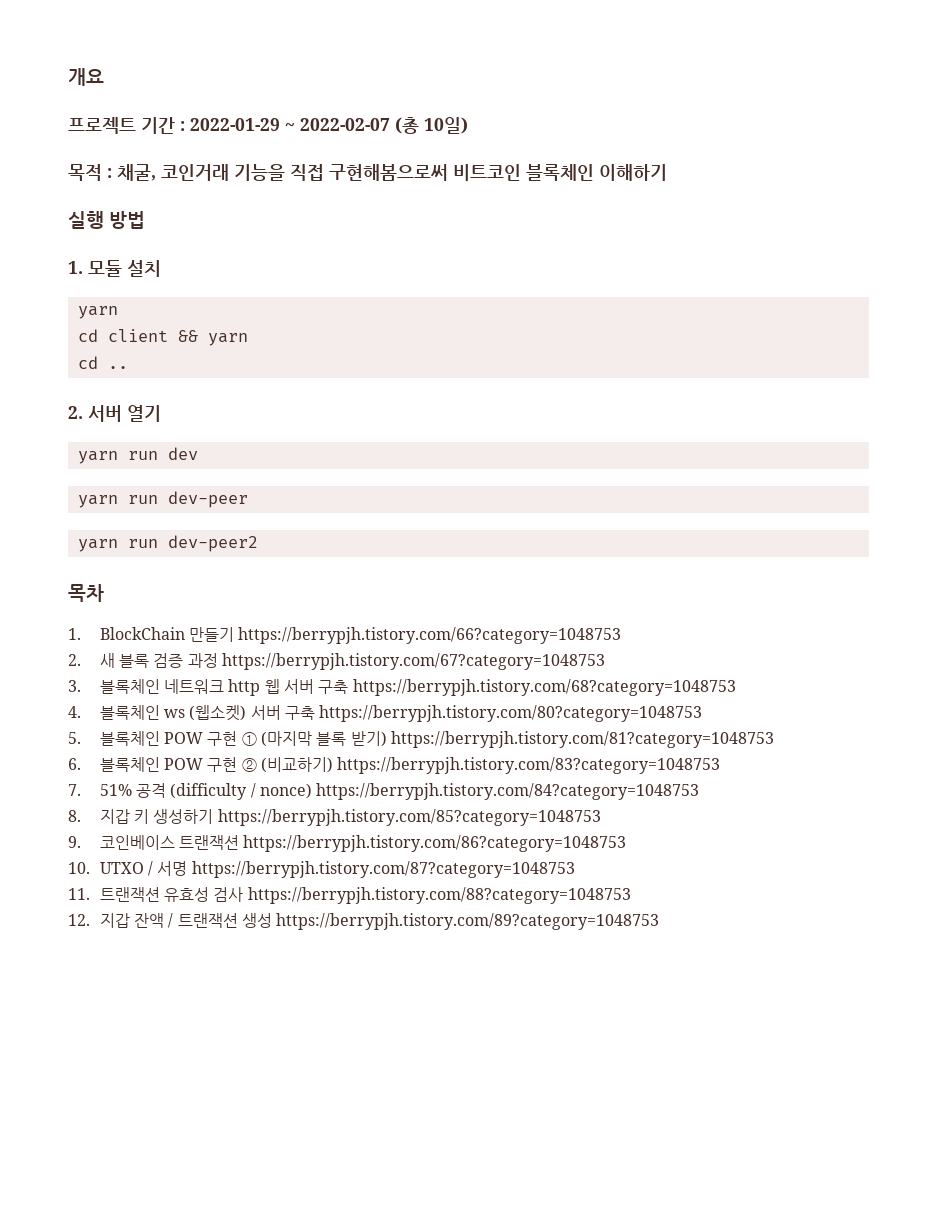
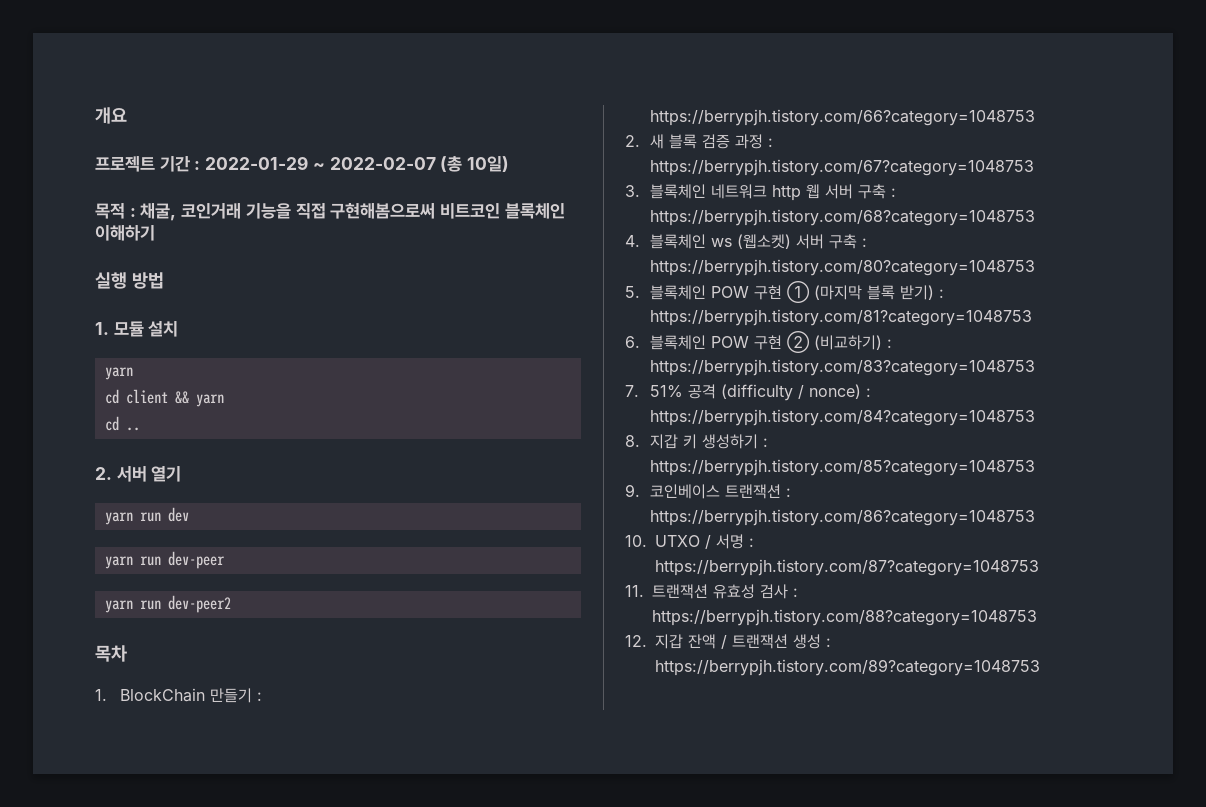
- 1. BlockChain 만들기 https://berrypjh.tistory.com/66?category=1048753
+ 1. BlockChain 만들기 : https://berrypjh.tistory.com/66?category=1048753
- 2. 새 블록 검증 과정 https://berrypjh.tistory.com/67?category=1048753
+ 2. 새 블록 검증 과정 : https://berrypjh.tistory.com/67?category=1048753
- 3. 블록체인 네트워크 http 웹 서버 구축 https://berrypjh.tistory.com/68?category=1048753
+ 3. 블록체인 네트워크 http 웹 서버 구축 : https://berrypjh.tistory.com/68?category=1048753
- 4. 블록체인 ws (웹소켓) 서버 구축 https://berrypjh.tistory.com/80?category=1048753
+ 4. 블록체인 ws (웹소켓) 서버 구축 : https://berrypjh.tistory.com/80?category=1048753
- 5. 블록체인 POW 구현 ① (마지막 블록 받기) https://berrypjh.tistory.com/81?category=1048753
+ 5. 블록체인 POW 구현 ① (마지막 블록 받기) : https://berrypjh.tistory.com/81?category=1048753
- 6. 블록체인 POW 구현 ② (비교하기) https://berrypjh.tistory.com/83?category=1048753
+ 6. 블록체인 POW 구현 ② (비교하기) : https://berrypjh.tistory.com/83?category=1048753
- 7. 51% 공격 (difficulty / nonce) https://berrypjh.tistory.com/84?category=1048753
+ 7. 51% 공격 (difficulty / nonce) : https://berrypjh.tistory.com/84?category=1048753
- 8. 지갑 키 생성하기 https://berrypjh.tistory.com/85?category=1048753
+ 8. 지갑 키 생성하기 : https://berrypjh.tistory.com/85?category=1048753
- 9. 코인베이스 트랜잭션 https://berrypjh.tistory.com/86?category=1048753
+ 9. 코인베이스 트랜잭션 : https://berrypjh.tistory.com/86?category=1048753
- 10. UTXO / 서명 https://berrypjh.tistory.com/87?category=1048753
+ 10. UTXO / 서명 : https://berrypjh.tistory.com/87?category=1048753
- 11. 트랜잭션 유효성 검사 https://berrypjh.tistory.com/88?category=1048753
+ 11. 트랜잭션 유효성 검사 : https://berrypjh.tistory.com/88?category=1048753
- 12. 지갑 잔액 / 트랜잭션 생성 https://berrypjh.tistory.com/89?category=1048753
+ 12. 지갑 잔액 / 트랜잭션 생성 : https://berrypjh.tistory.com/89?category=1048753

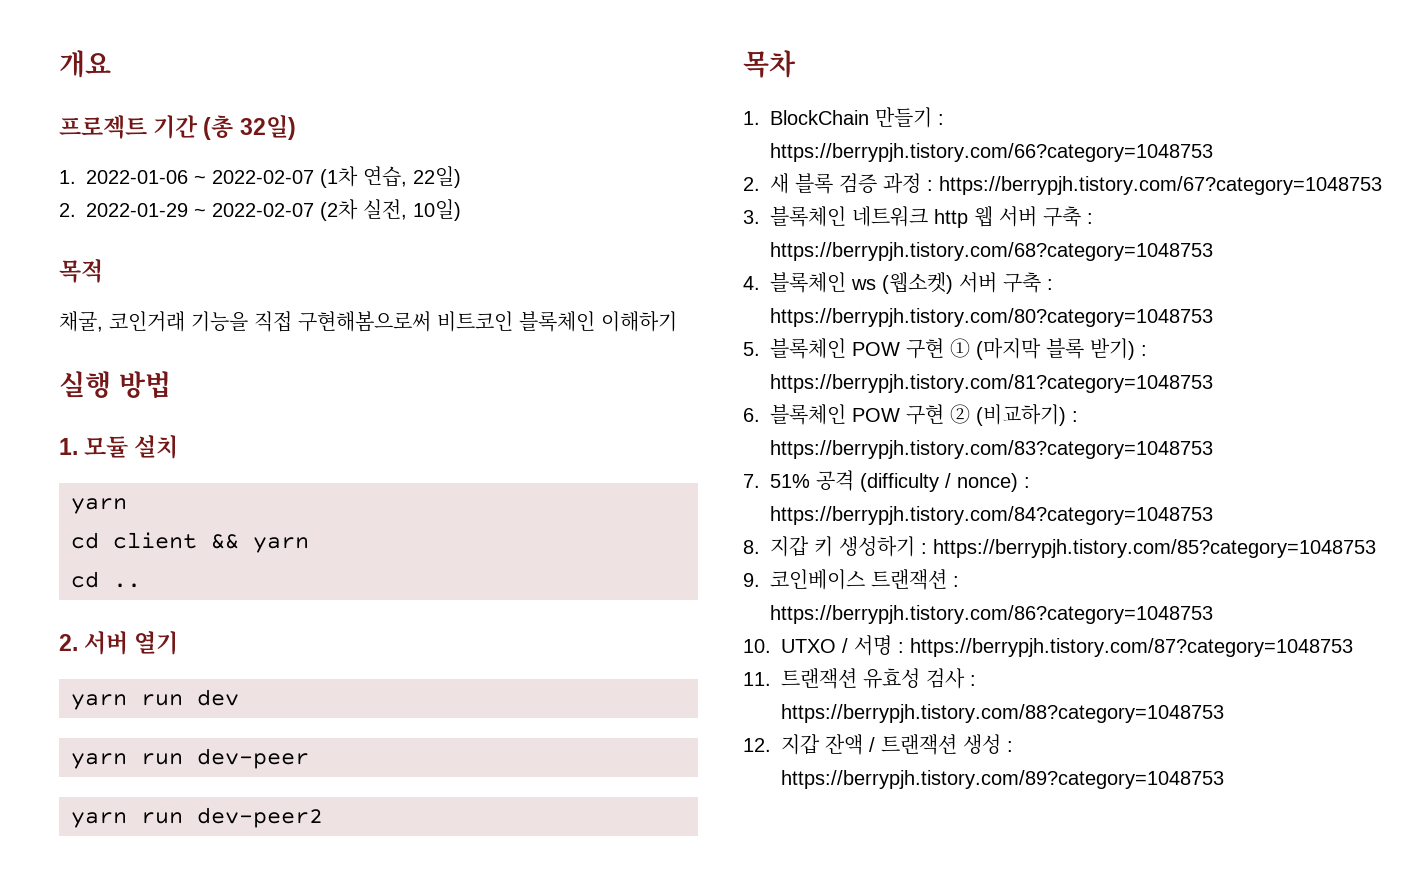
- 프로젝트 기간 : 2022-01-29 ~ 2022-02-07 (총 10일)
+ 프로젝트 기간 (총 32일)
+ 1. 2022-01-06 ~ 2022-02-07 (1차 연습, 22일)
+ 2. 2022-01-29 ~ 2022-02-07 (2차 실전, 10일)
- 목적 : 채굴, 코인거래 기능을 직접 구현해봄으로써 비트코인 블록체인 이해하기
+ 목적
+ 채굴, 코인거래 기능을 직접 구현해봄으로써 비트코인 블록체인 이해하기

